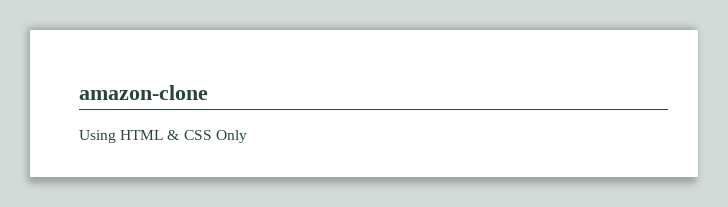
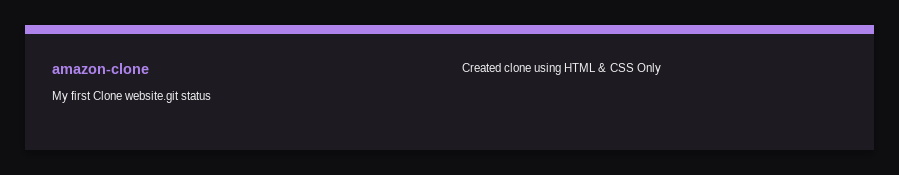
- Using HTML & CSS Only
+ My first Clone website.git status
+ Created clone using HTML & CSS Only

